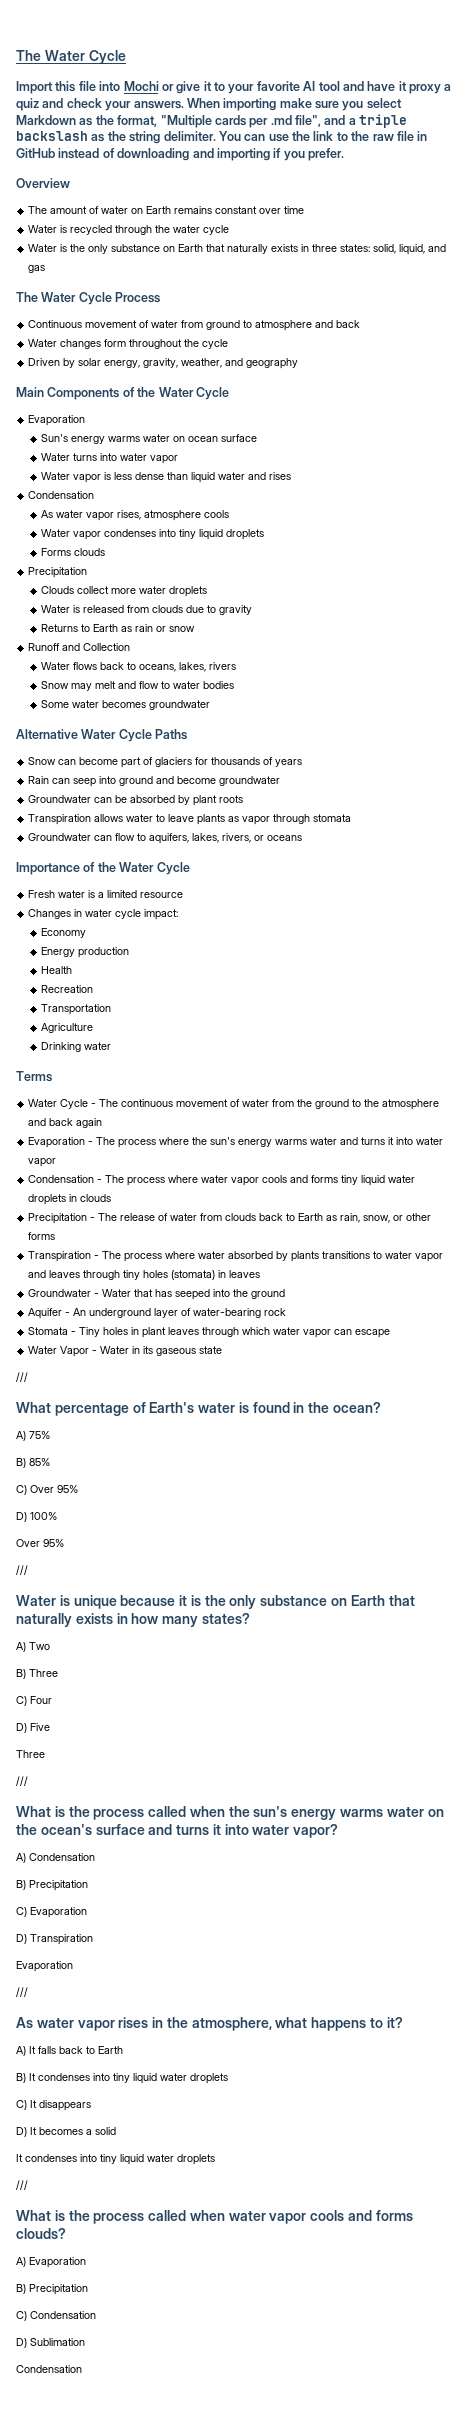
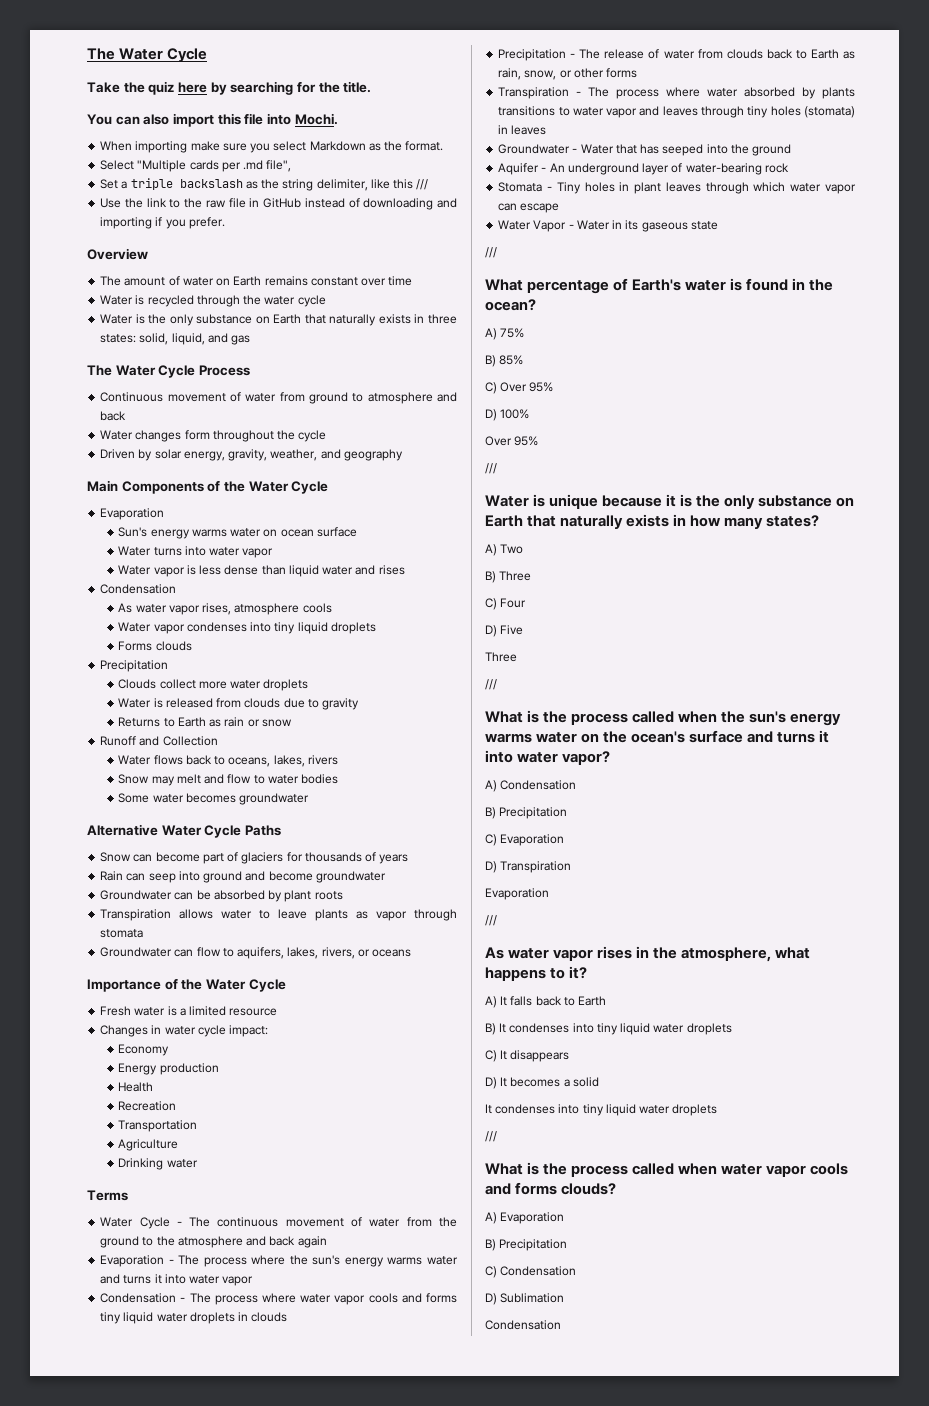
- Import this file into Mochi or give it to your favorite AI tool and have it proxy a quiz and check your answers. When importing make sure you select Markdown as the format, "Multiple cards per .md file", and a triple backslash as the string delimiter. You can use the link to the raw file in GitHub instead of downloading and importing if you prefer.
+ Take the quiz here by searching for the title.
+ You can also import this file into Mochi.
+ When importing make sure you select Markdown as the format.
+ Select "Multiple cards per .md file",
+ Set a triple backslash as the string delimiter, like this ///
+ Use the link to the raw file in GitHub instead of downloading and importing if you prefer.

